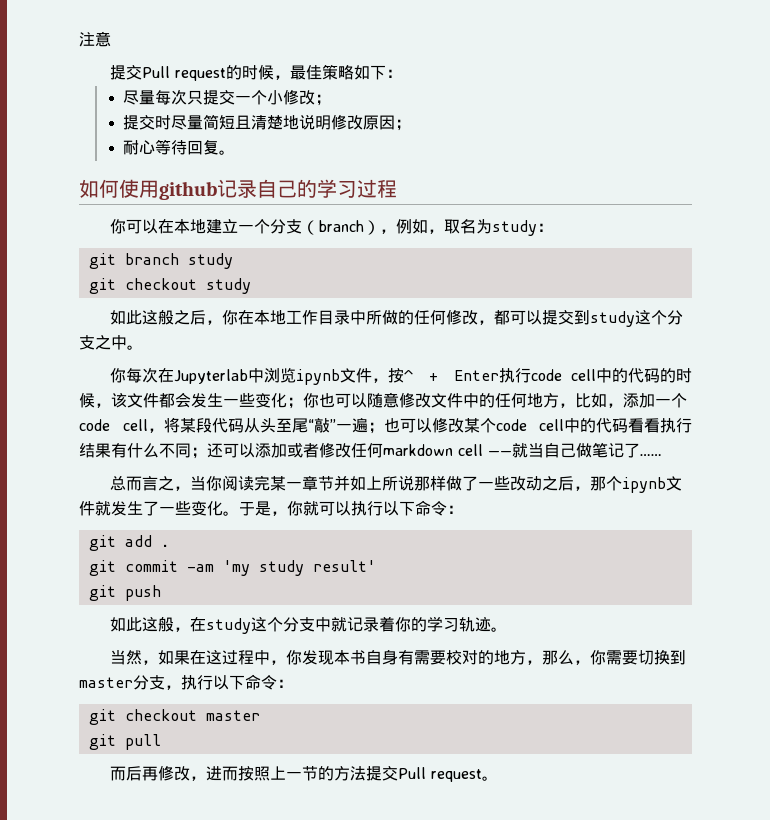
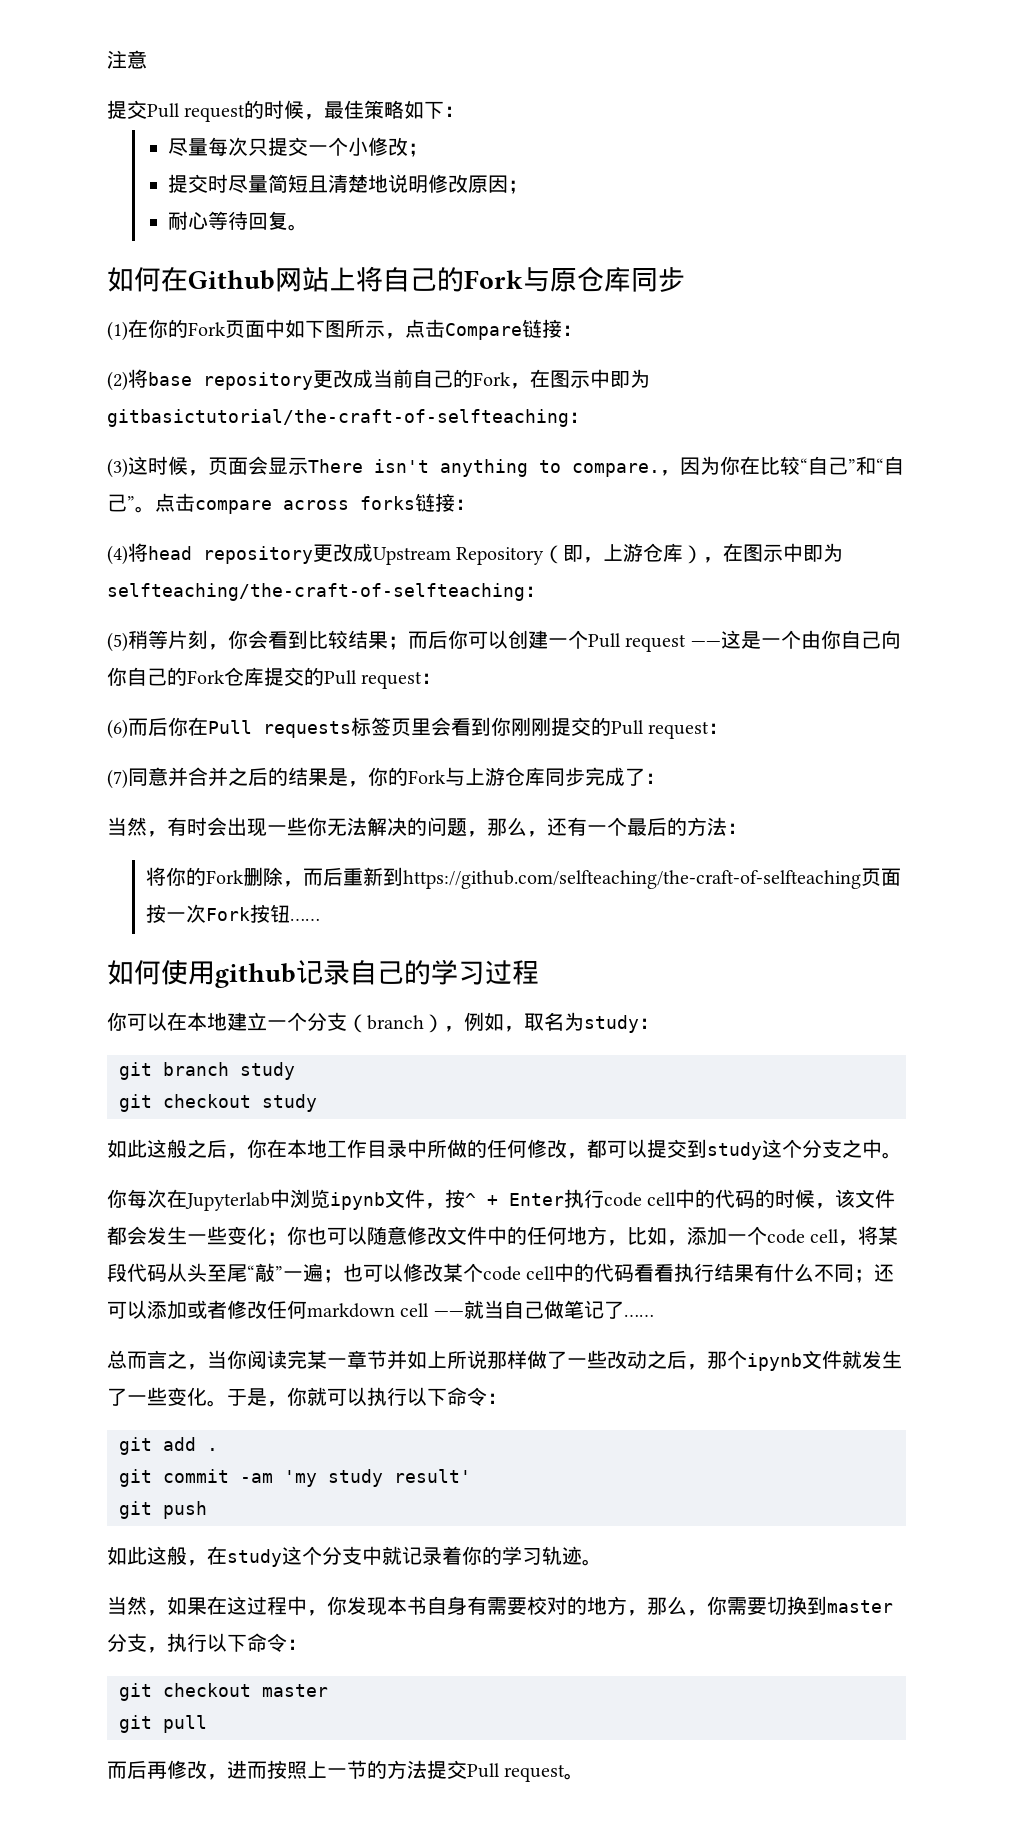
+ 如何在Github网站上将自己的Fork与原仓库同步
+ (1)在你的Fork页面中如下图所示，点击Compare链接：
+ (2)将base repository更改成当前自己的Fork，在图示中即为gitbasictutorial/the-craft-of-selfteaching：
+ (3)这时候，页面会显示There isn't anything to compare.，因为你在比较“自己”和“自己”。点击compare across forks链接：
+ (4)将head repository更改成Upstream Repository（即，上游仓库），在图示中即为selfteaching/the-craft-of-selfteaching：
+ (5)稍等片刻，你会看到比较结果；而后你可以创建一个Pull request ——这是一个由你自己向你自己的Fork仓库提交的Pull request：
+ (6)而后你在Pull requests标签页里会看到你刚刚提交的Pull request：
+ (7)同意并合并之后的结果是，你的Fork与上游仓库同步完成了：
+ 当然，有时会出现一些你无法解决的问题，那么，还有一个最后的方法：
+ 将你的Fork删除，而后重新到https://github.com/selfteaching/the-craft-of-selfteaching页面按一次Fork按钮……

